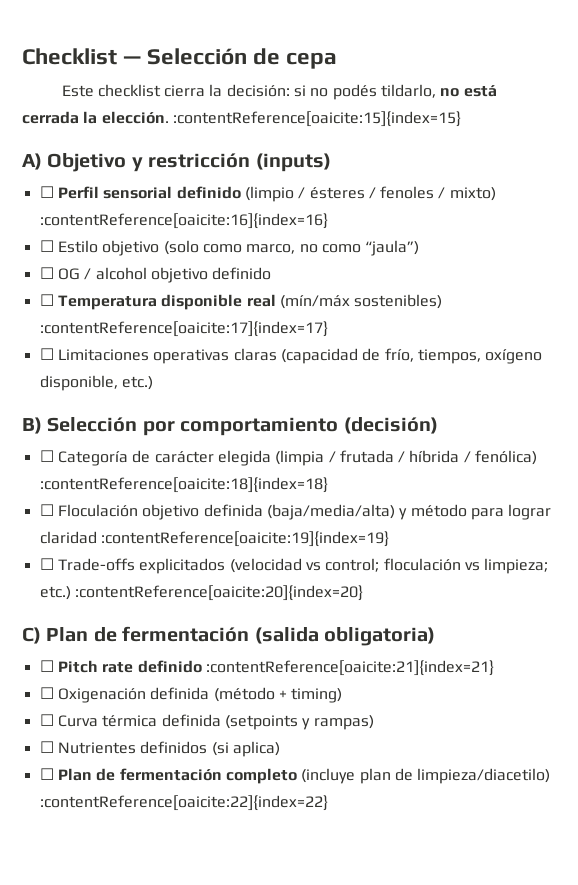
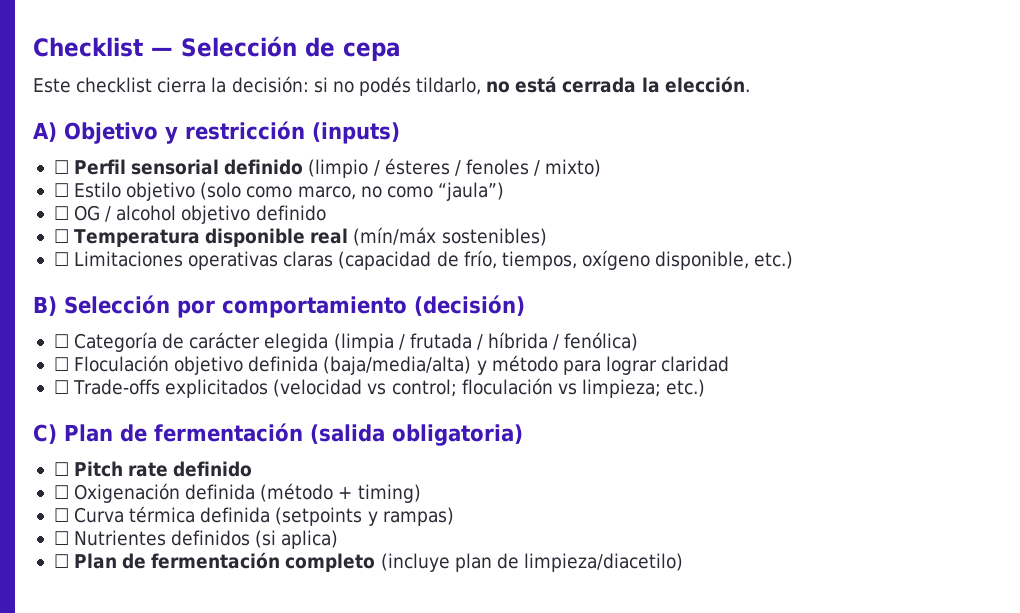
- Este checklist cierra la decisión: si no podés tildarlo, no está cerrada la elección. :contentReference[oaicite:15]{index=15}
+ Este checklist cierra la decisión: si no podés tildarlo, no está cerrada la elección.
- ☐ Perfil sensorial definido (limpio / ésteres / fenoles / mixto) :contentReference[oaicite:16]{index=16}
+ ☐ Perfil sensorial definido (limpio / ésteres / fenoles / mixto)
- ☐ Temperatura disponible real (mín/máx sostenibles) :contentReference[oaicite:17]{index=17}
+ ☐ Temperatura disponible real (mín/máx sostenibles)
- ☐ Categoría de carácter elegida (limpia / frutada / híbrida / fenólica) :contentReference[oaicite:18]{index=18}
+ ☐ Categoría de carácter elegida (limpia / frutada / híbrida / fenólica)
- ☐ Floculación objetivo definida (baja/media/alta) y método para lograr claridad :contentReference[oaicite:19]{index=19}
+ ☐ Floculación objetivo definida (baja/media/alta) y método para lograr claridad
- ☐ Trade-offs explicitados (velocidad vs control; floculación vs limpieza; etc.) :contentReference[oaicite:20]{index=20}
+ ☐ Trade-offs explicitados (velocidad vs control; floculación vs limpieza; etc.)
- ☐ Pitch rate definido :contentReference[oaicite:21]{index=21}
+ ☐ Pitch rate definido
- ☐ Plan de fermentación completo (incluye plan de limpieza/diacetilo) :contentReference[oaicite:22]{index=22}
+ ☐ Plan de fermentación completo (incluye plan de limpieza/diacetilo)

